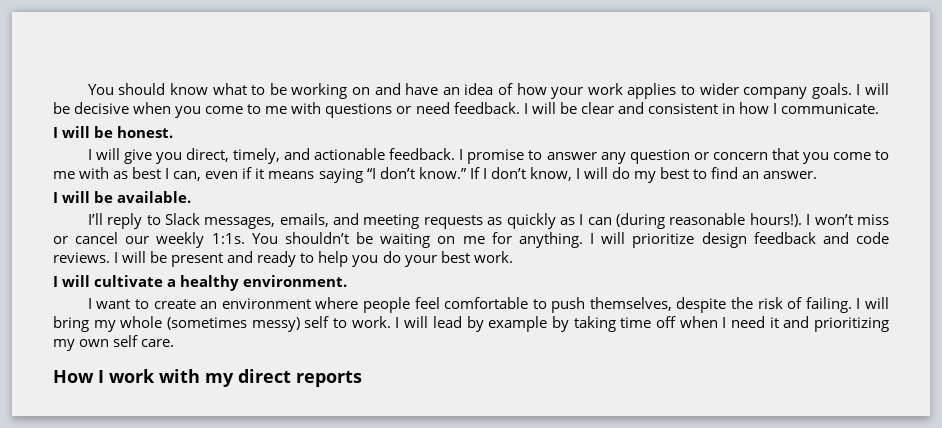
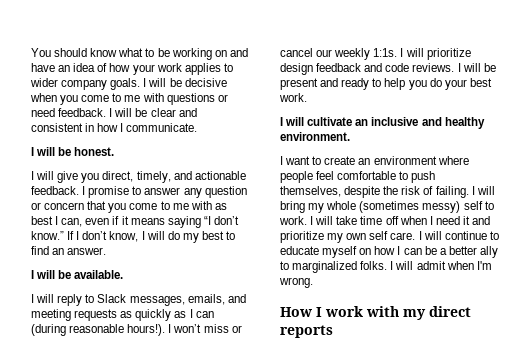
- I’ll reply to Slack messages, emails, and meeting requests as quickly as I can (during reasonable hours!).
+ I will reply to Slack messages, emails, and meeting requests as quickly as I can (during reasonable hours!).
- You shouldn’t be waiting on me for anything.
- I will cultivate a healthy environment.
+ I will cultivate an inclusive and healthy environment.
- I will lead by example by taking time off when I need it and prioritizing my own self care.
+ I will take time off when I need it and prioritize my own self care. I will continue to educate myself on how I can be a better ally to marginalized folks. I will admit when I'm wrong.

